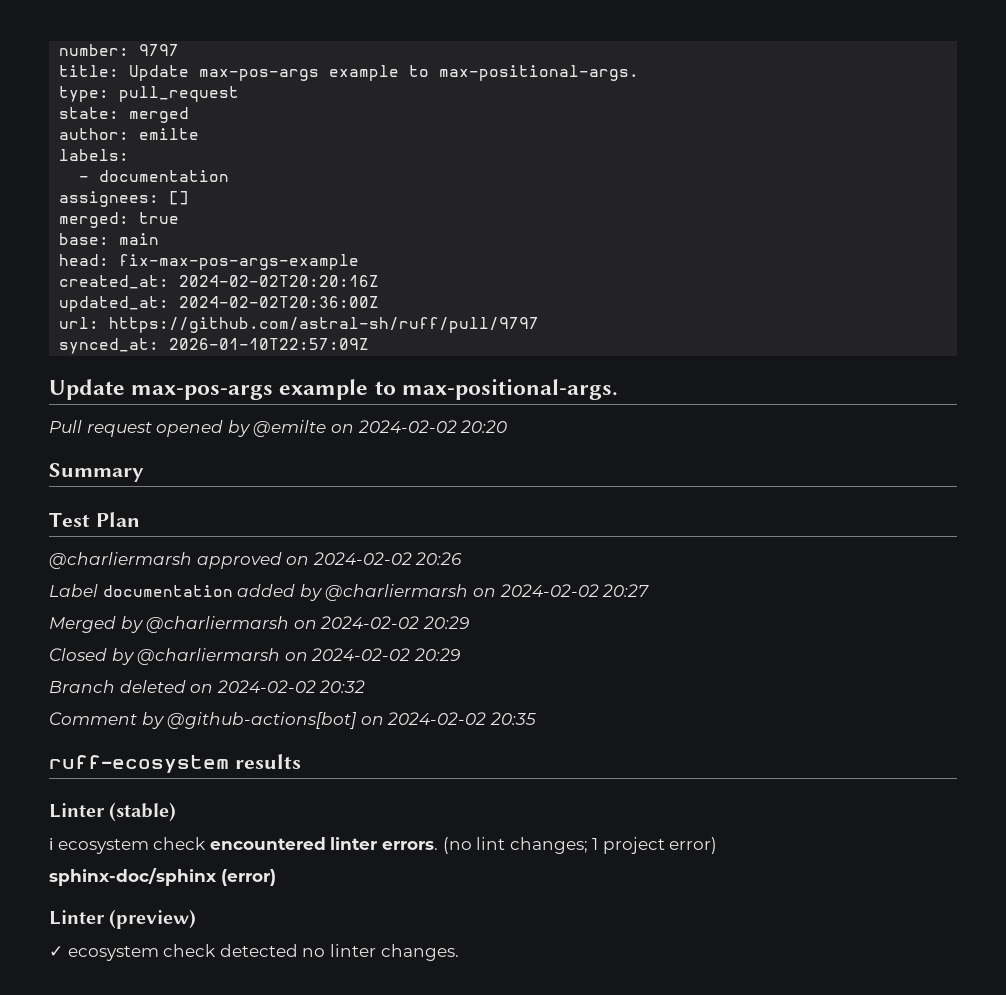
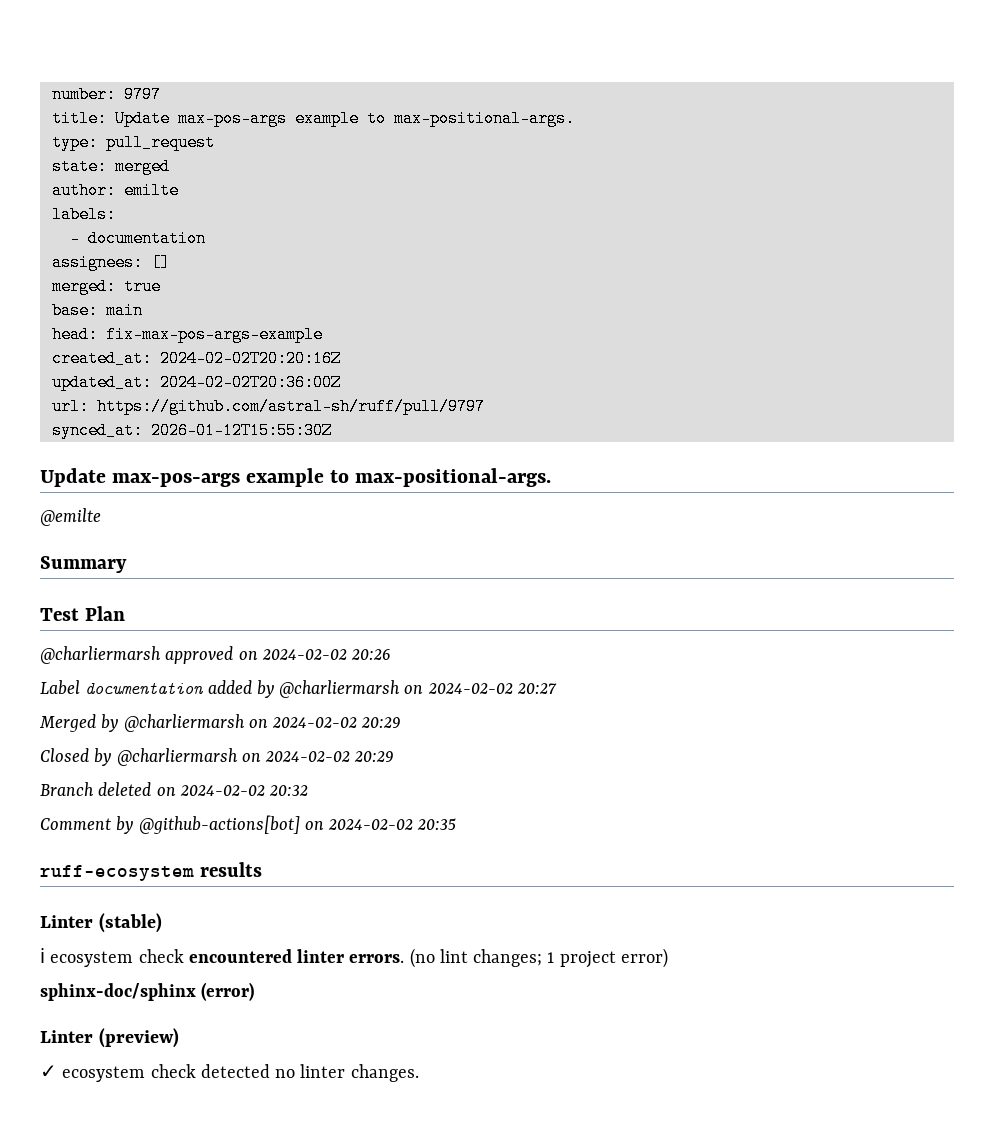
- synced_at: 2026-01-10T22:57:09Z
+ synced_at: 2026-01-12T15:55:30Z
  Update max-pos-args example to max-positional-args.
- Pull request opened by @emilte on 2024-02-02 20:20
+ @emilte

